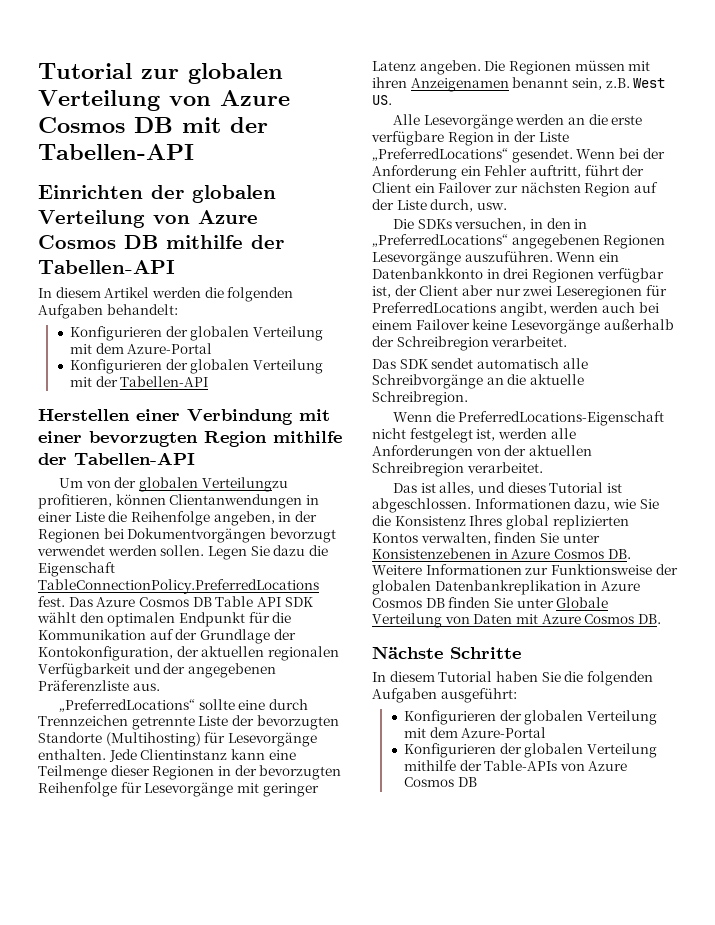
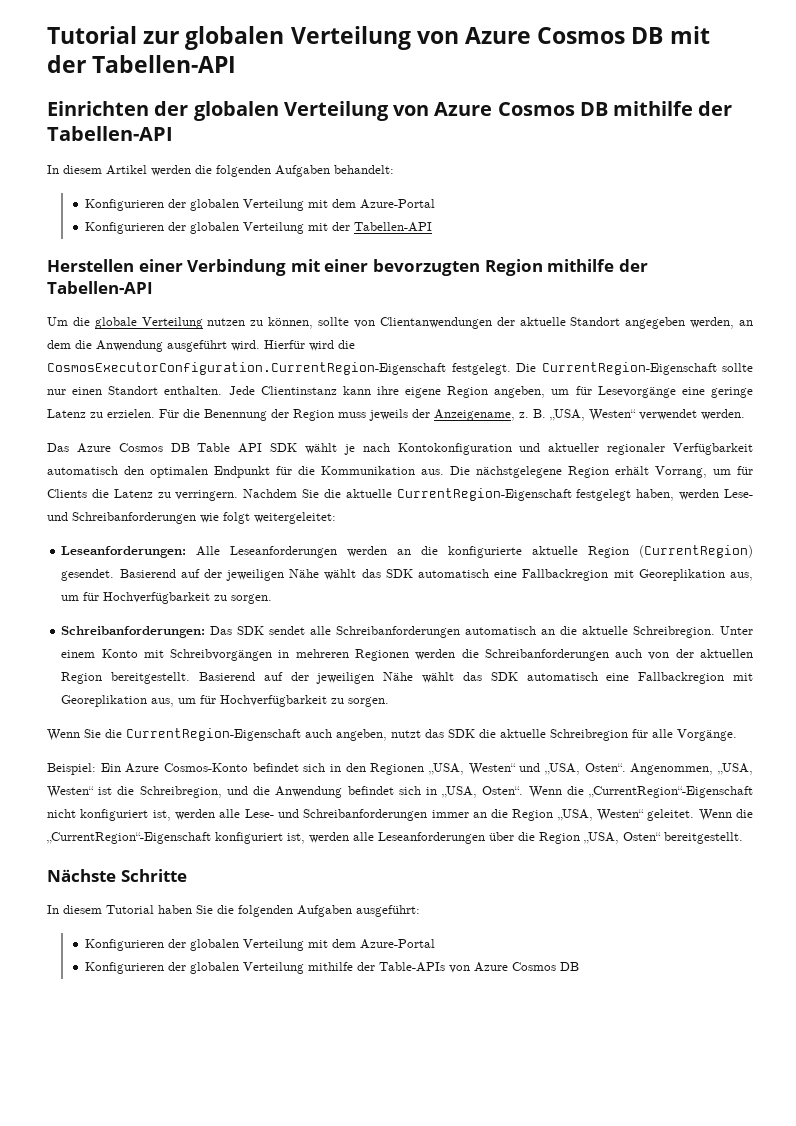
- Um von der globalen Verteilungzu profitieren, können Clientanwendungen in einer Liste die Reihenfolge angeben, in der Regionen bei Dokumentvorgängen bevorzugt verwendet werden sollen. Legen Sie dazu die Eigenschaft TableConnectionPolicy.PreferredLocations fest. Das Azure Cosmos DB Table API SDK wählt den optimalen Endpunkt für die Kommunikation auf der Grundlage der Kontokonfiguration, der aktuellen regionalen Verfügbarkeit und der angegebenen Präferenzliste aus.
- „PreferredLocations“ sollte eine durch Trennzeichen getrennte Liste der bevorzugten Standorte (Multihosting) für Lesevorgänge enthalten. Jede Clientinstanz kann eine Teilmenge dieser Regionen in der bevorzugten Reihenfolge für Lesevorgänge mit geringer Latenz angeben. Die Regionen müssen mit ihren Anzeigenamen benannt sein, z.B. West US.
- Alle Lesevorgänge werden an die erste verfügbare Region in der Liste „PreferredLocations“ gesendet. Wenn bei der Anforderung ein Fehler auftritt, führt der Client ein Failover zur nächsten Region auf der Liste durch, usw.
- Die SDKs versuchen, in den in „PreferredLocations“ angegebenen Regionen Lesevorgänge auszuführen. Wenn ein Datenbankkonto in drei Regionen verfügbar ist, der Client aber nur zwei Leseregionen für PreferredLocations angibt, werden auch bei einem Failover keine Lesevorgänge außerhalb der Schreibregion verarbeitet.
- Das SDK sendet automatisch alle Schreibvorgänge an die aktuelle Schreibregion.
- Wenn die PreferredLocations-Eigenschaft nicht festgelegt ist, werden alle Anforderungen von der aktuellen Schreibregion verarbeitet.
- Das ist alles, und dieses Tutorial ist abgeschlossen. Informationen dazu, wie Sie die Konsistenz Ihres global replizierten Kontos verwalten, finden Sie unter Konsistenzebenen in Azure Cosmos DB. Weitere Informationen zur Funktionsweise der globalen Datenbankreplikation in Azure Cosmos DB finden Sie unter Globale Verteilung von Daten mit Azure Cosmos DB.
+ Um die globale Verteilung nutzen zu können, sollte von Clientanwendungen der aktuelle Standort angegeben werden, an dem die Anwendung ausgeführt wird. Hierfür wird die CosmosExecutorConfiguration.CurrentRegion-Eigenschaft festgelegt. Die CurrentRegion-Eigenschaft sollte nur einen Standort enthalten. Jede Clientinstanz kann ihre eigene Region angeben, um für Lesevorgänge eine geringe Latenz zu erzielen. Für die Benennung der Region muss jeweils der Anzeigename, z. B. „USA, Westen“ verwendet werden.
+ Das Azure Cosmos DB Table API SDK wählt je nach Kontokonfiguration und aktueller regionaler Verfügbarkeit automatisch den optimalen Endpunkt für die Kommunikation aus. Die nächstgelegene Region erhält Vorrang, um für Clients die Latenz zu verringern. Nachdem Sie die aktuelle CurrentRegion-Eigenschaft festgelegt haben, werden Lese- und Schreibanforderungen wie folgt weitergeleitet:
+ Leseanforderungen: Alle Leseanforderungen werden an die konfigurierte aktuelle Region (CurrentRegion) gesendet. Basierend auf der jeweiligen Nähe wählt das SDK automatisch eine Fallbackregion mit Georeplikation aus, um für Hochverfügbarkeit zu sorgen.
+ Schreibanforderungen: Das SDK sendet alle Schreibanforderungen automatisch an die aktuelle Schreibregion. Unter einem Konto mit Schreibvorgängen in mehreren Regionen werden die Schreibanforderungen auch von der aktuellen Region bereitgestellt. Basierend auf der jeweiligen Nähe wählt das SDK automatisch eine Fallbackregion mit Georeplikation aus, um für Hochverfügbarkeit zu sorgen.
+ Wenn Sie die CurrentRegion-Eigenschaft auch angeben, nutzt das SDK die aktuelle Schreibregion für alle Vorgänge.
+ Beispiel: Ein Azure Cosmos-Konto befindet sich in den Regionen „USA, Westen“ und „USA, Osten“. Angenommen, „USA, Westen“ ist die Schreibregion, und die Anwendung befindet sich in „USA, Osten“. Wenn die „CurrentRegion“-Eigenschaft nicht konfiguriert ist, werden alle Lese- und Schreibanforderungen immer an die Region „USA, Westen“ geleitet. Wenn die „CurrentRegion“-Eigenschaft konfiguriert ist, werden alle Leseanforderungen über die Region „USA, Osten“ bereitgestellt.

